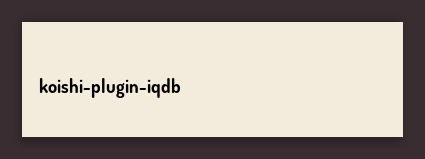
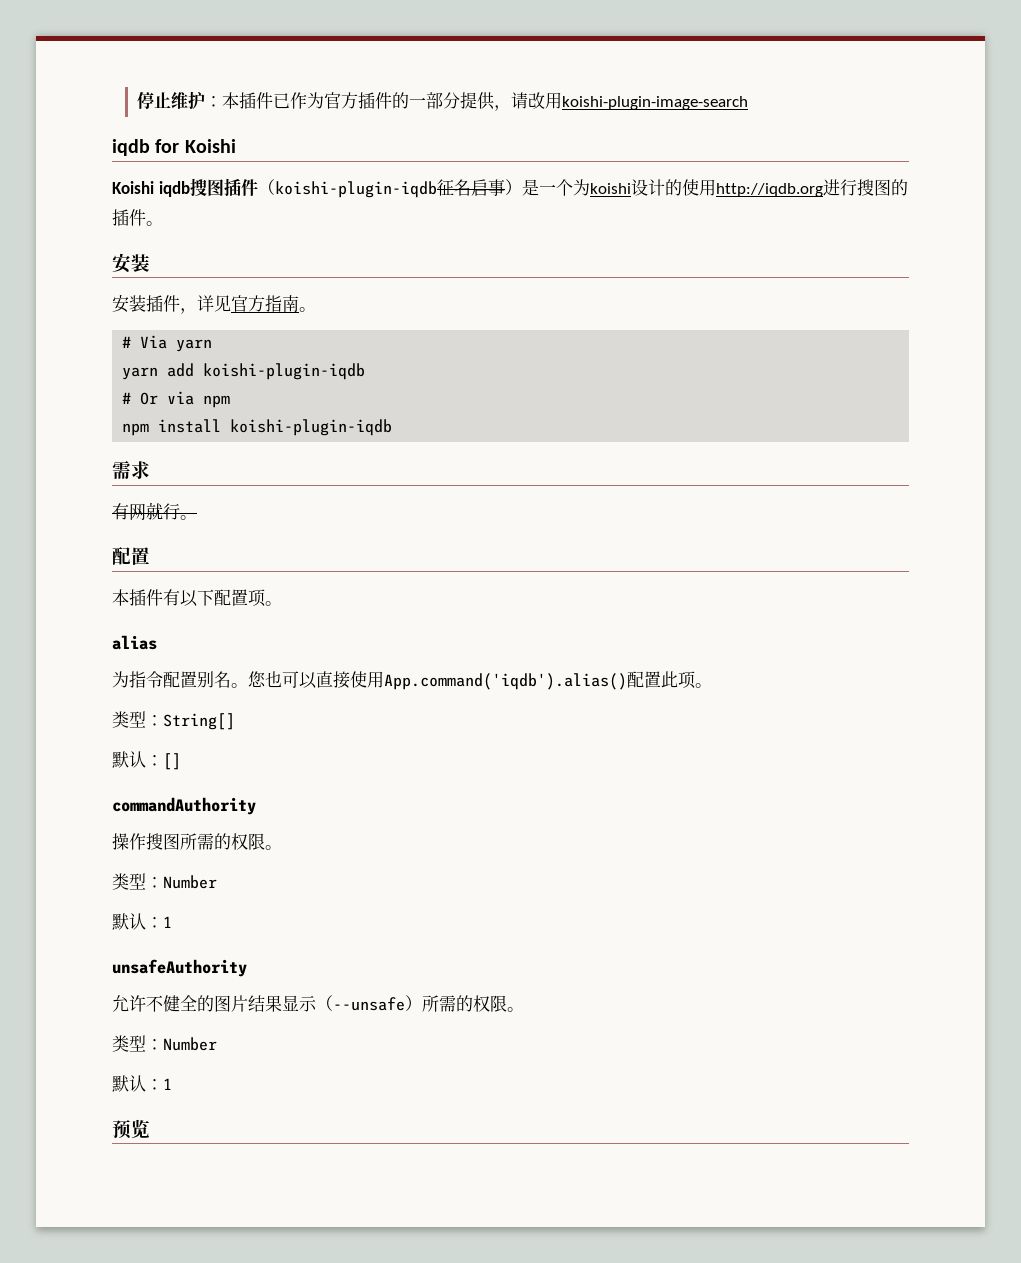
- koishi-plugin-iqdb
+ 停止维护：本插件已作为官方插件的一部分提供，请改用koishi-plugin-image-search
+ iqdb for Koishi
+ Koishi iqdb搜图插件（koishi-plugin-iqdb征名启事）是一个为koishi设计的使用http://iqdb.org进行搜图的插件。
+ 安装
+ 安装插件，详见官方指南。
+ # Via yarn
+ yarn add koishi-plugin-iqdb
+ # Or via npm
+ npm install koishi-plugin-iqdb
+ 需求
+ 有网就行。
+ 配置
+ 本插件有以下配置项。
+ alias
+ 为指令配置别名。您也可以直接使用App.command('iqdb').alias()配置此项。
+ 类型：String[]
+ 默认：[]
+ commandAuthority
+ 操作搜图所需的权限。
+ 类型：Number
+ 默认：1
+ unsafeAuthority
+ 允许不健全的图片结果显示（--unsafe）所需的权限。
+ 类型：Number
+ 默认：1
+ 预览

